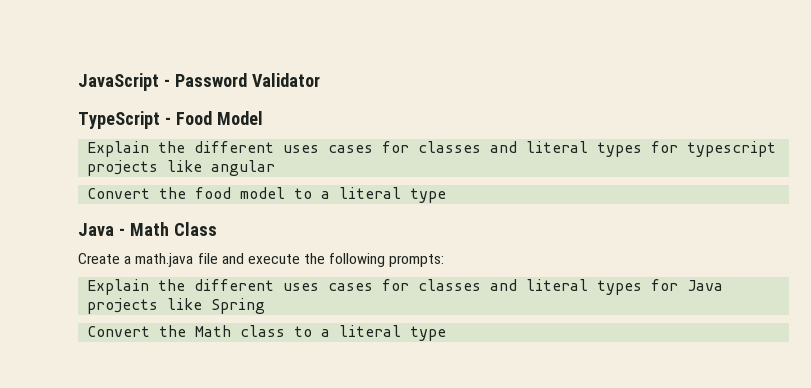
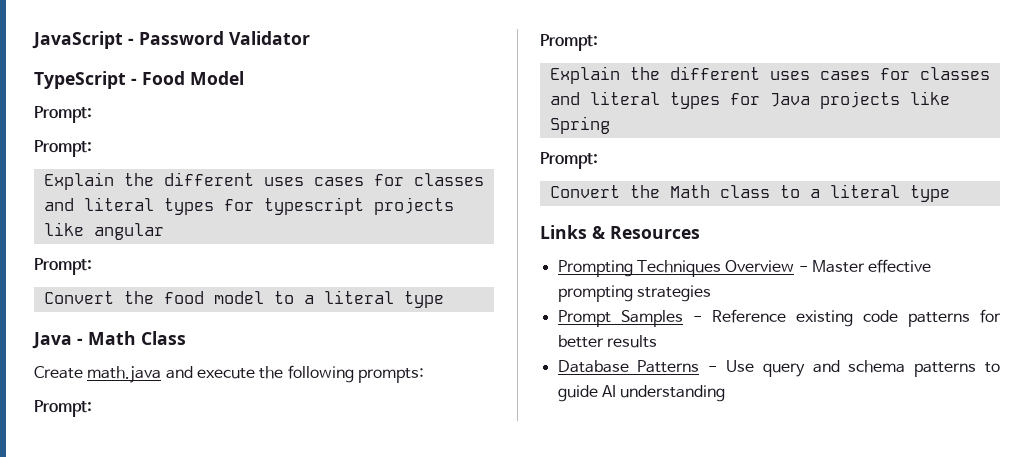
  TypeScript - Food Model
+ Prompt:
+ Prompt:
  Explain the different uses cases for classes and literal types for typescript projects like angular
+ Prompt:
- Create a math.java file and execute the following prompts:
+ Create math.java and execute the following prompts:
+ Prompt:
+ Prompt:
  Explain the different uses cases for classes and literal types for Java projects like Spring
+ Prompt:
+ Links & Resources
+ Prompting Techniques Overview - Master effective prompting strategies
+ Prompt Samples - Reference existing code patterns for better results
+ Database Patterns - Use query and schema patterns to guide AI understanding

